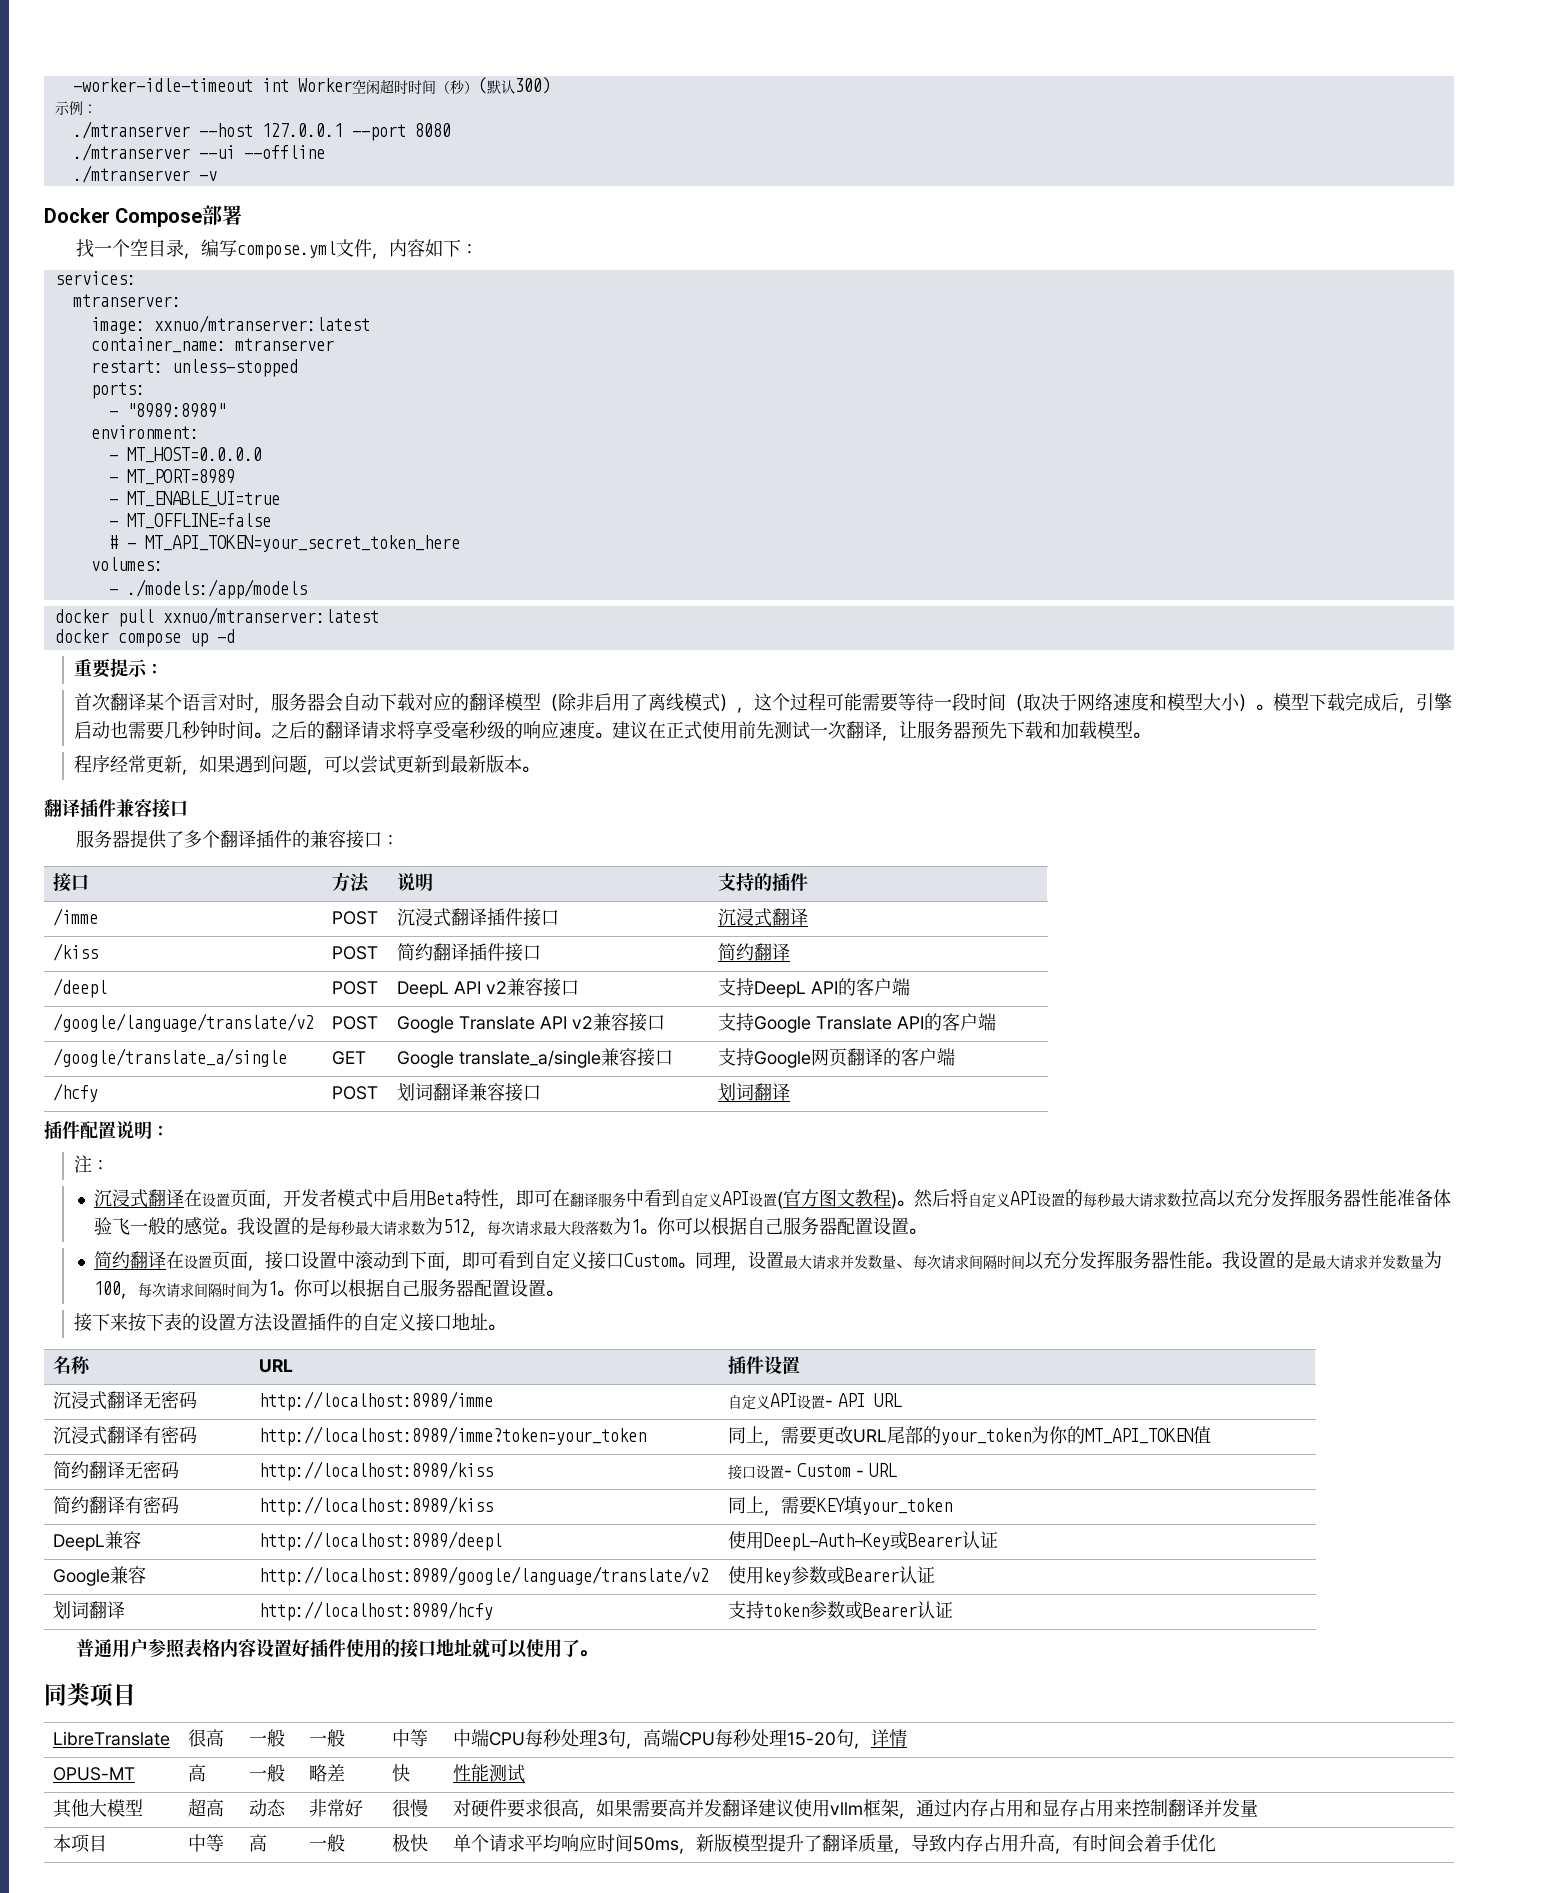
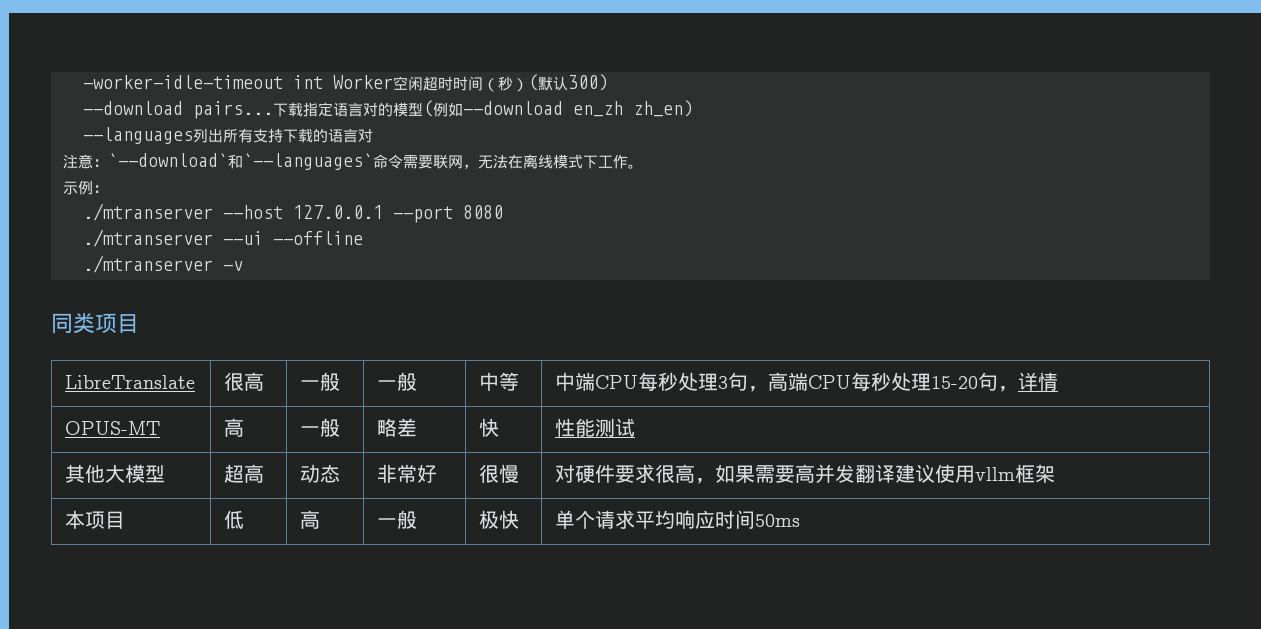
+ --download pairs...下载指定语言对的模型(例如--download en_zh zh_en)
+ --languages列出所有支持下载的语言对
+ 注意：`--download`和`--languages`命令需要联网，无法在离线模式下工作。
- Docker Compose部署
- 找一个空目录，编写compose.yml文件，内容如下：
- services:
- mtranserver:
- image: xxnuo/mtranserver:latest
- container_name: mtranserver
- restart: unless-stopped
- ports:
- - "8989:8989"
- environment:
- - MT_HOST=0.0.0.0
- - MT_PORT=8989
- - MT_ENABLE_UI=true
- - MT_OFFLINE=false
- # - MT_API_TOKEN=your_secret_token_here
- volumes:
- - ./models:/app/models
- docker pull xxnuo/mtranserver:latest
- docker compose up -d
- 重要提示：
- 首次翻译某个语言对时，服务器会自动下载对应的翻译模型（除非启用了离线模式），这个过程可能需要等待一段时间（取决于网络速度和模型大小）。模型下载完成后，引擎启动也需要几秒钟时间。之后的翻译请求将享受毫秒级的响应速度。建议在正式使用前先测试一次翻译，让服务器预先下载和加载模型。
- 程序经常更新，如果遇到问题，可以尝试更新到最新版本。
- 翻译插件兼容接口
- 服务器提供了多个翻译插件的兼容接口：
- 接口 | 方法 | 说明 | 支持的插件
- /imme | POST | 沉浸式翻译插件接口 | 沉浸式翻译
- /kiss | POST | 简约翻译插件接口 | 简约翻译
- /deepl | POST | DeepL API v2兼容接口 | 支持DeepL API的客户端
- /google/language/translate/v2 | POST | Google Translate API v2兼容接口 | 支持Google Translate API的客户端
- /google/translate_a/single | GET | Google translate_a/single兼容接口 | 支持Google网页翻译的客户端
- /hcfy | POST | 划词翻译兼容接口 | 划词翻译
- 插件配置说明：
- 注：
- 沉浸式翻译在设置页面，开发者模式中启用Beta特性，即可在翻译服务中看到自定义API设置(官方图文教程)。然后将自定义API设置的每秒最大请求数拉高以充分发挥服务器性能准备体验飞一般的感觉。我设置的是每秒最大请求数为512，每次请求最大段落数为1。你可以根据自己服务器配置设置。
- 简约翻译在设置页面，接口设置中滚动到下面，即可看到自定义接口Custom。同理，设置最大请求并发数量、每次请求间隔时间以充分发挥服务器性能。我设置的是最大请求并发数量为100，每次请求间隔时间为1。你可以根据自己服务器配置设置。
- 接下来按下表的设置方法设置插件的自定义接口地址。
- 名称 | URL | 插件设置
- 沉浸式翻译无密码 | http://localhost:8989/imme | 自定义API设置- API URL
- 沉浸式翻译有密码 | http://localhost:8989/imme?token=your_token | 同上，需要更改URL尾部的your_token为你的MT_API_TOKEN值
- 简约翻译无密码 | http://localhost:8989/kiss | 接口设置- Custom - URL
- 简约翻译有密码 | http://localhost:8989/kiss | 同上，需要KEY填your_token
- DeepL兼容 | http://localhost:8989/deepl | 使用DeepL-Auth-Key或Bearer认证
- Google兼容 | http://localhost:8989/google/language/translate/v2 | 使用key参数或Bearer认证
- 划词翻译 | http://localhost:8989/hcfy | 支持token参数或Bearer认证
- 普通用户参照表格内容设置好插件使用的接口地址就可以使用了。
- 其他大模型 | 超高 | 动态 | 非常好 | 很慢 | 对硬件要求很高，如果需要高并发翻译建议使用vllm框架，通过内存占用和显存占用来控制翻译并发量
+ 其他大模型 | 超高 | 动态 | 非常好 | 很慢 | 对硬件要求很高，如果需要高并发翻译建议使用vllm框架
- 本项目 | 中等 | 高 | 一般 | 极快 | 单个请求平均响应时间50ms，新版模型提升了翻译质量，导致内存占用升高，有时间会着手优化
+ 本项目 | 低 | 高 | 一般 | 极快 | 单个请求平均响应时间50ms

